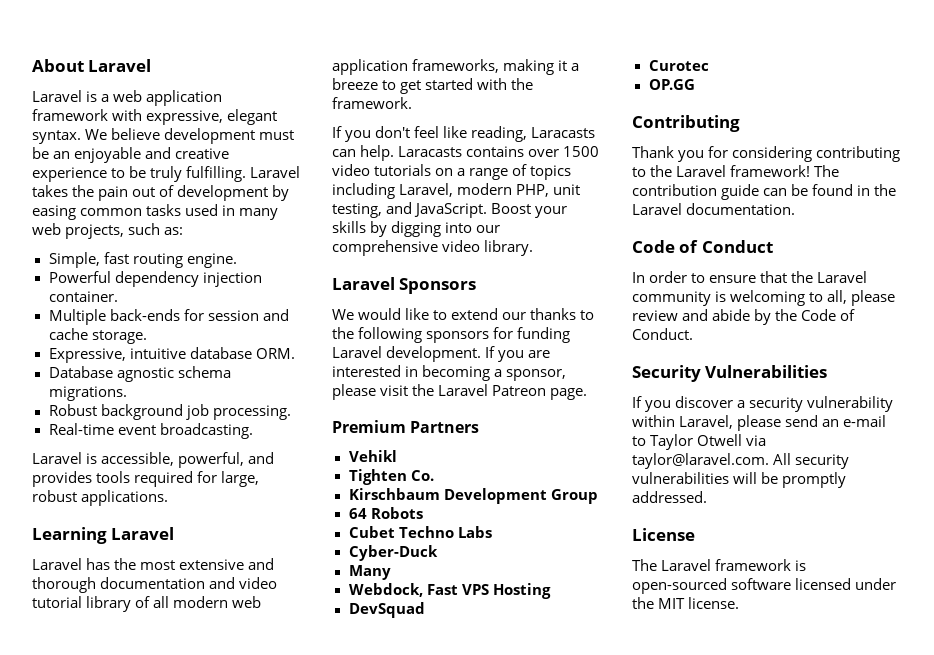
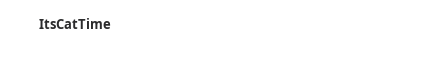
- About Laravel
- Laravel is a web application framework with expressive, elegant syntax. We believe development must be an enjoyable and creative experience to be truly fulfilling. Laravel takes the pain out of development by easing common tasks used in many web projects, such as:
- Simple, fast routing engine.
- Powerful dependency injection container.
- Multiple back-ends for session and cache storage.
- Expressive, intuitive database ORM.
- Database agnostic schema migrations.
- Robust background job processing.
- Real-time event broadcasting.
- Laravel is accessible, powerful, and provides tools required for large, robust applications.
- Learning Laravel
- Laravel has the most extensive and thorough documentation and video tutorial library of all modern web application frameworks, making it a breeze to get started with the framework.
- If you don't feel like reading, Laracasts can help. Laracasts contains over 1500 video tutorials on a range of topics including Laravel, modern PHP, unit testing, and JavaScript. Boost your skills by digging into our comprehensive video library.
- Laravel Sponsors
- We would like to extend our thanks to the following sponsors for funding Laravel development. If you are interested in becoming a sponsor, please visit the Laravel Patreon page.
- Premium Partners
- Vehikl
- Tighten Co.
- Kirschbaum Development Group
- 64 Robots
- Cubet Techno Labs
- Cyber-Duck
- Many
- Webdock, Fast VPS Hosting
- DevSquad
- Curotec
- OP.GG
- Contributing
- Thank you for considering contributing to the Laravel framework! The contribution guide can be found in the Laravel documentation.
- Code of Conduct
- In order to ensure that the Laravel community is welcoming to all, please review and abide by the Code of Conduct.
- Security Vulnerabilities
- If you discover a security vulnerability within Laravel, please send an e-mail to Taylor Otwell via taylor@laravel.com. All security vulnerabilities will be promptly addressed.
- License
- The Laravel framework is open-sourced software licensed under the MIT license.
+ ItsCatTime

